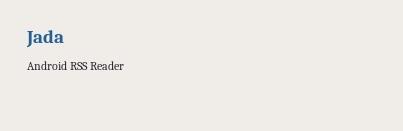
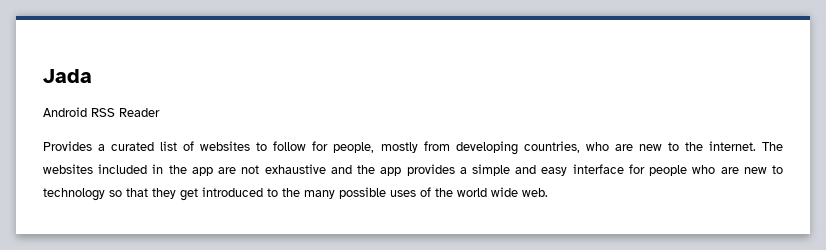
+ Provides a curated list of websites to follow for people, mostly from developing countries, who are new to the internet. The websites included in the app are not exhaustive and the app provides a simple and easy interface for people who are new to technology so that they get introduced to the many possible uses of the world wide web.

